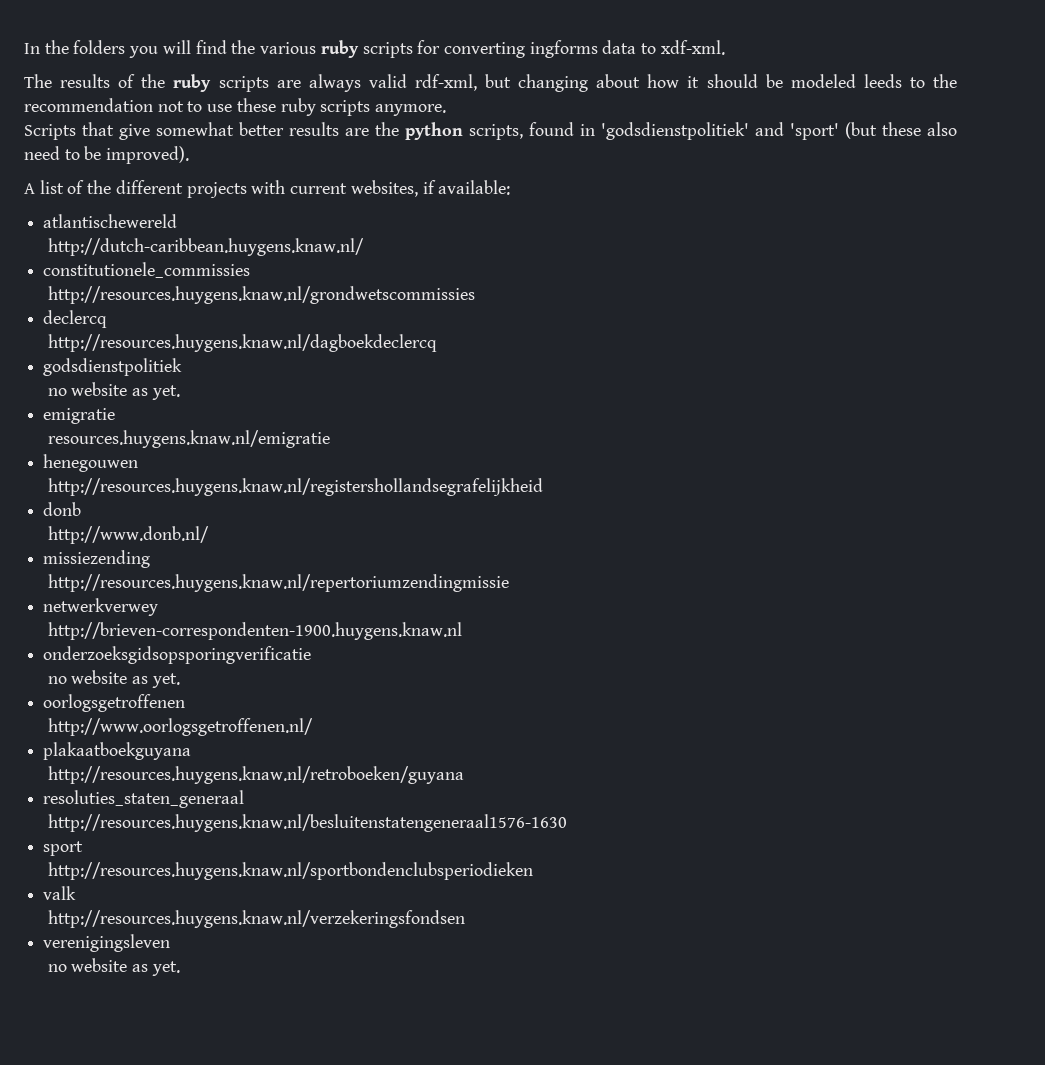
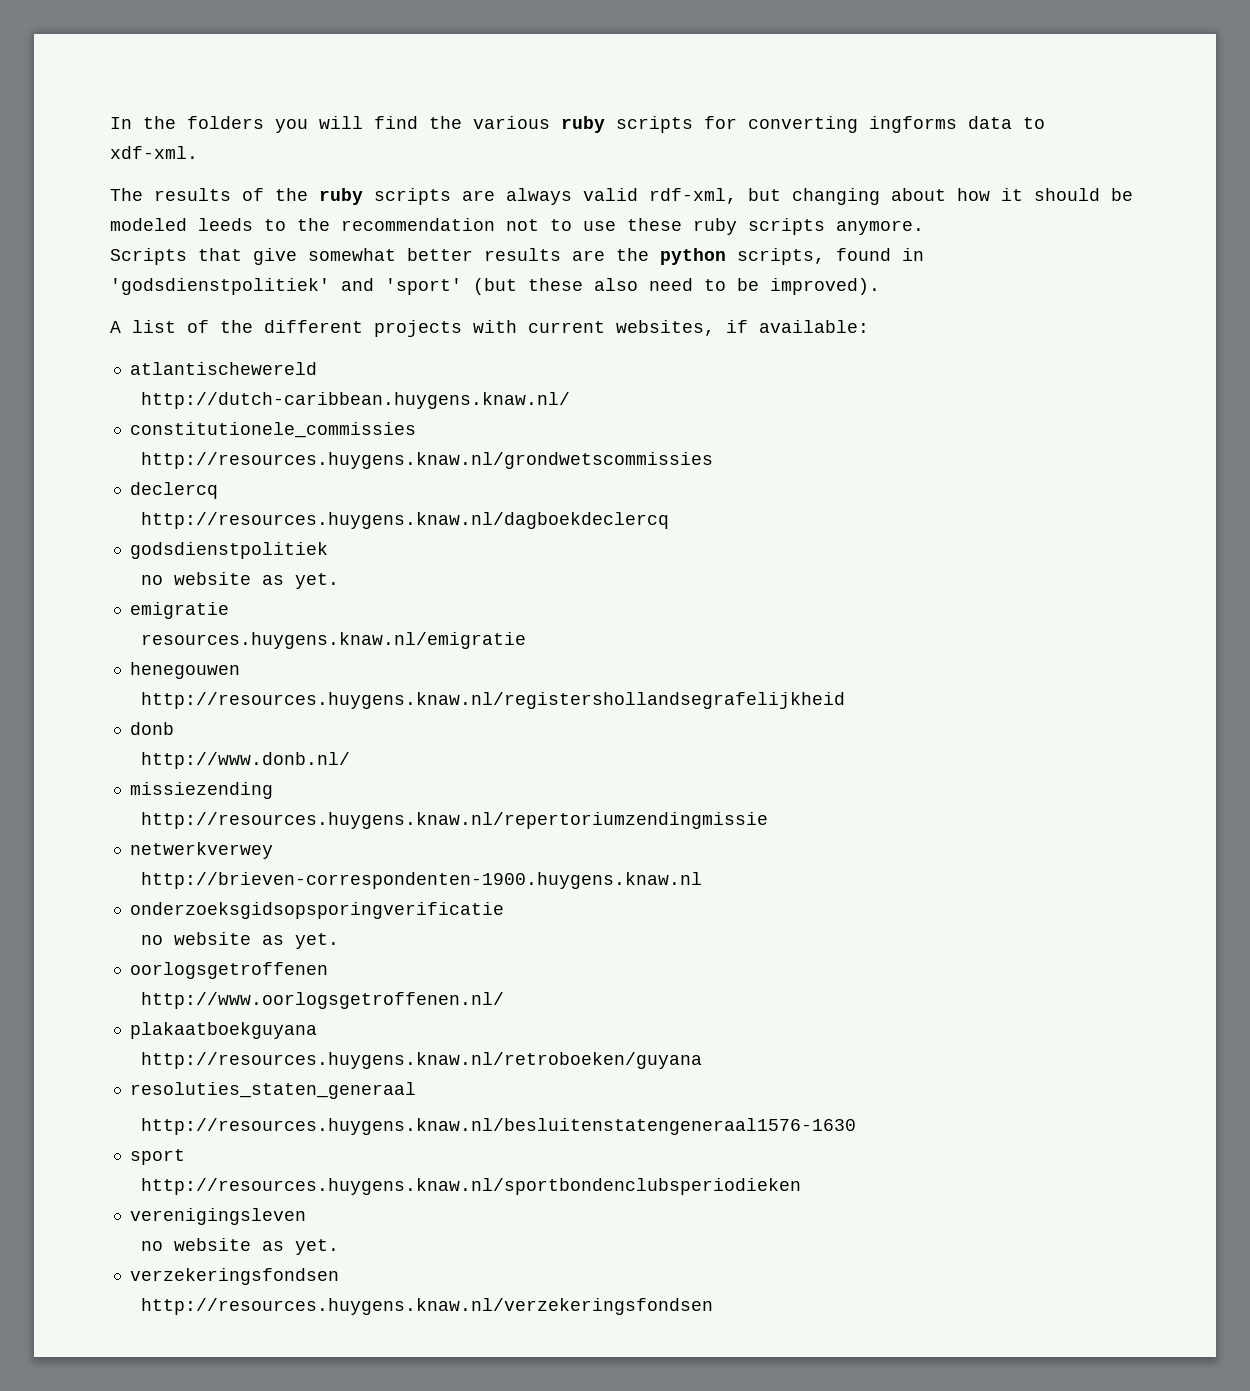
- valk
- http://resources.huygens.knaw.nl/verzekeringsfondsen
+ verzekeringsfondsen
+ http://resources.huygens.knaw.nl/verzekeringsfondsen

